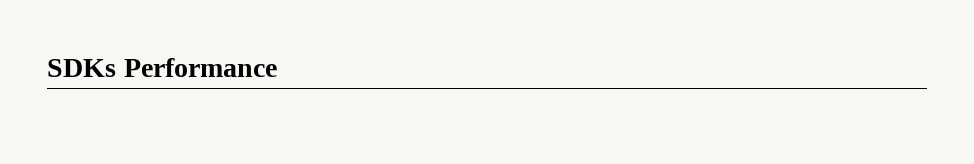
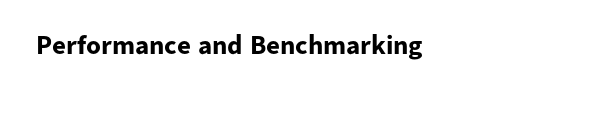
- SDKs Performance
+ Performance and Benchmarking

